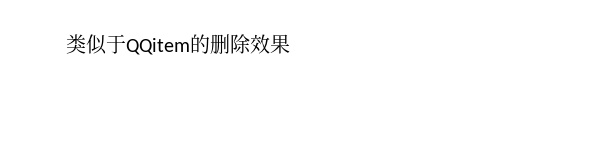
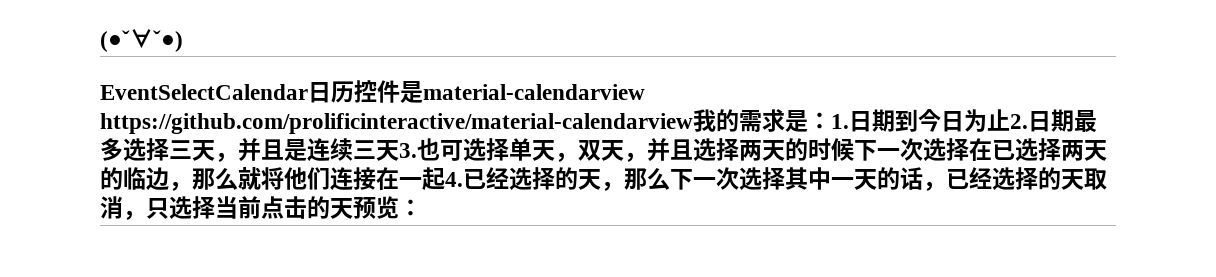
- 类似于QQitem的删除效果
+ (●ˇ∀ˇ●)
+ EventSelectCalendar日历控件是material-calendarview https://github.com/prolificinteractive/material-calendarview我的需求是：1.日期到今日为止2.日期最多选择三天，并且是连续三天3.也可选择单天，双天，并且选择两天的时候下一次选择在已选择两天的临边，那么就将他们连接在一起4.已经选择的天，那么下一次选择其中一天的话，已经选择的天取消，只选择当前点击的天预览：

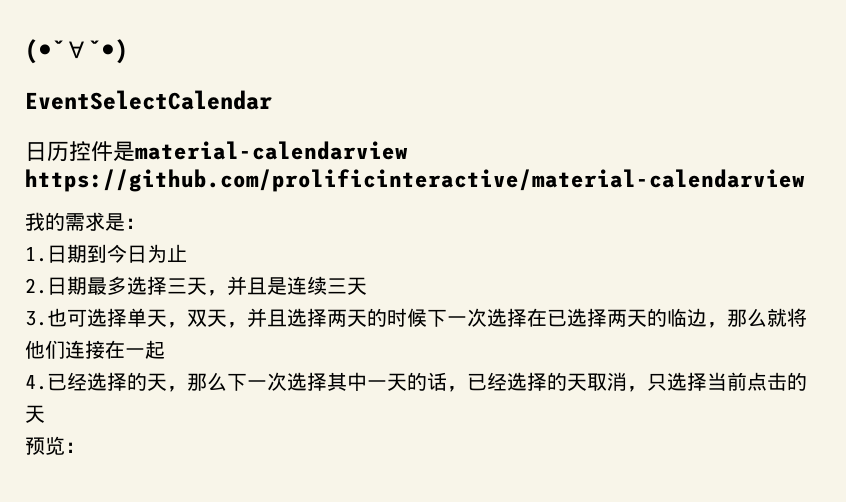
- EventSelectCalendar日历控件是material-calendarview https://github.com/prolificinteractive/material-calendarview我的需求是：1.日期到今日为止2.日期最多选择三天，并且是连续三天3.也可选择单天，双天，并且选择两天的时候下一次选择在已选择两天的临边，那么就将他们连接在一起4.已经选择的天，那么下一次选择其中一天的话，已经选择的天取消，只选择当前点击的天预览：
+ EventSelectCalendar
+ 日历控件是material-calendarview https://github.com/prolificinteractive/material-calendarview
+ 我的需求是：
+ 1.日期到今日为止
+ 2.日期最多选择三天，并且是连续三天
+ 3.也可选择单天，双天，并且选择两天的时候下一次选择在已选择两天的临边，那么就将他们连接在一起
+ 4.已经选择的天，那么下一次选择其中一天的话，已经选择的天取消，只选择当前点击的天
+ 预览：

